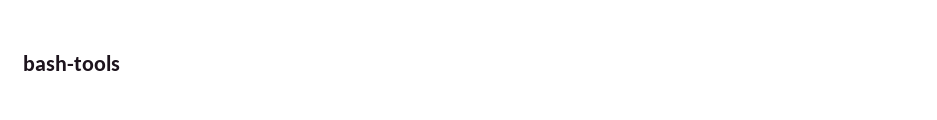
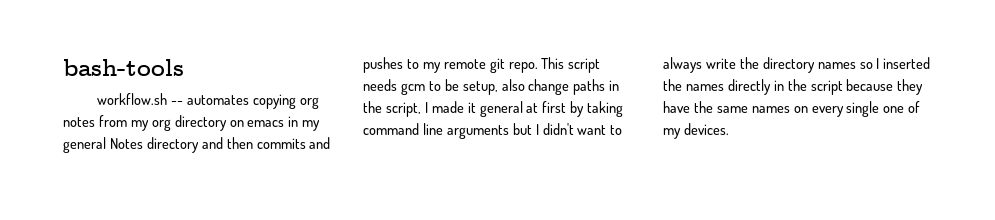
+ workflow.sh -- automates copying org notes from my org directory on emacs in my general Notes directory and then commits and pushes to my remote git repo. This script needs gcm to be setup, also change paths in the script, I made it general at first by taking command line arguments but I didn't want to always write the directory names so I inserted the names directly in the script because they have the same names on every single one of my devices.

